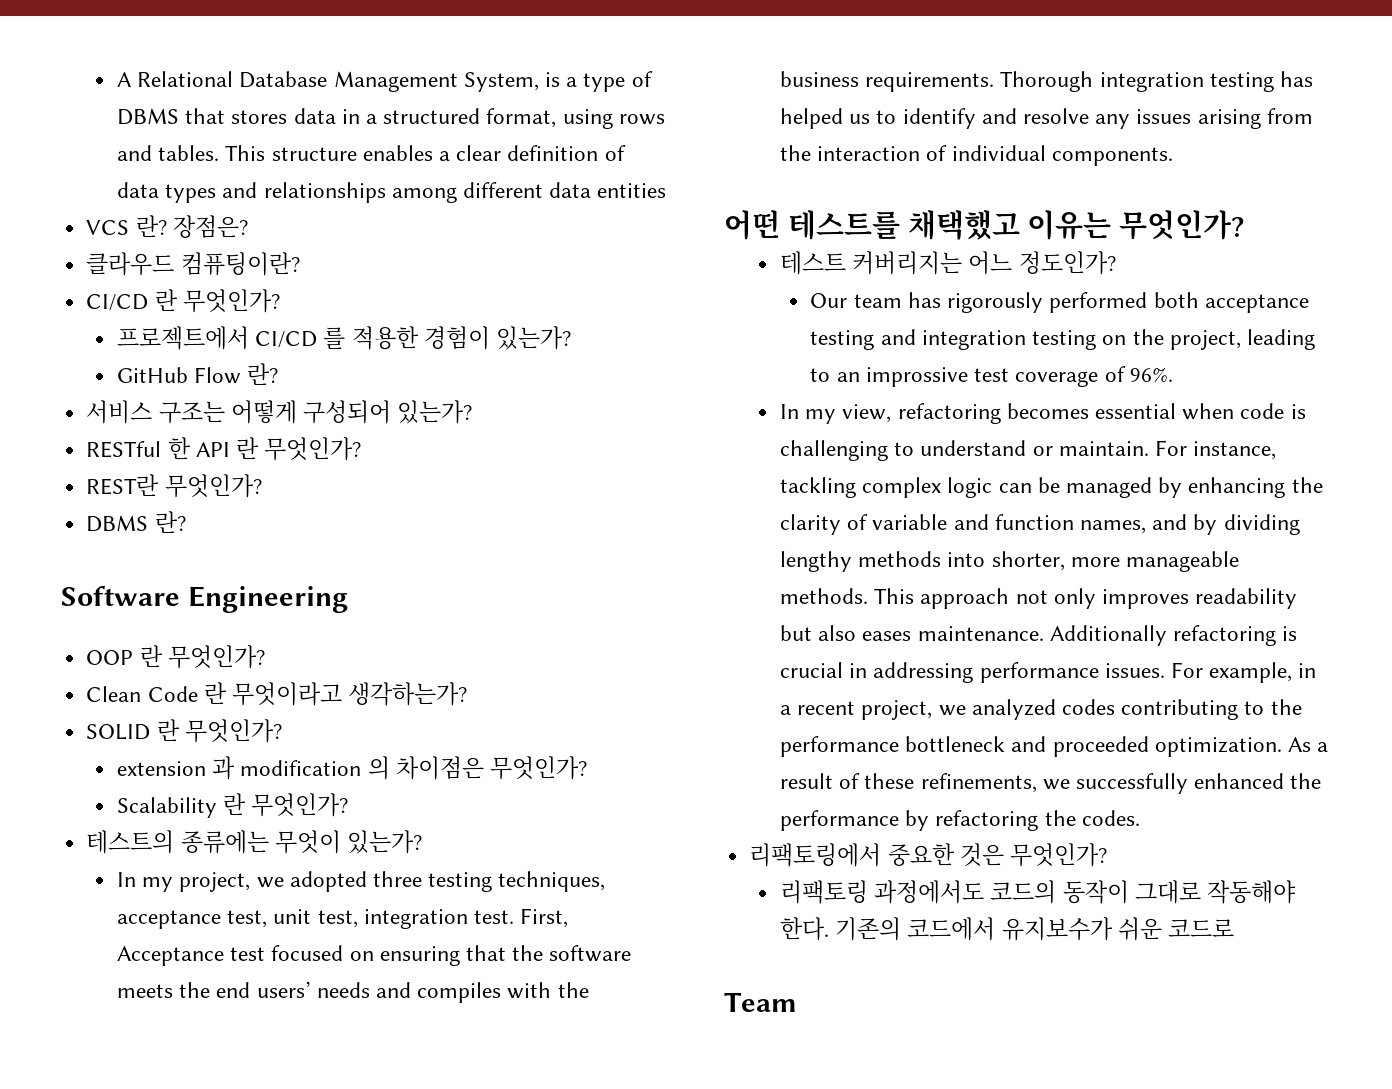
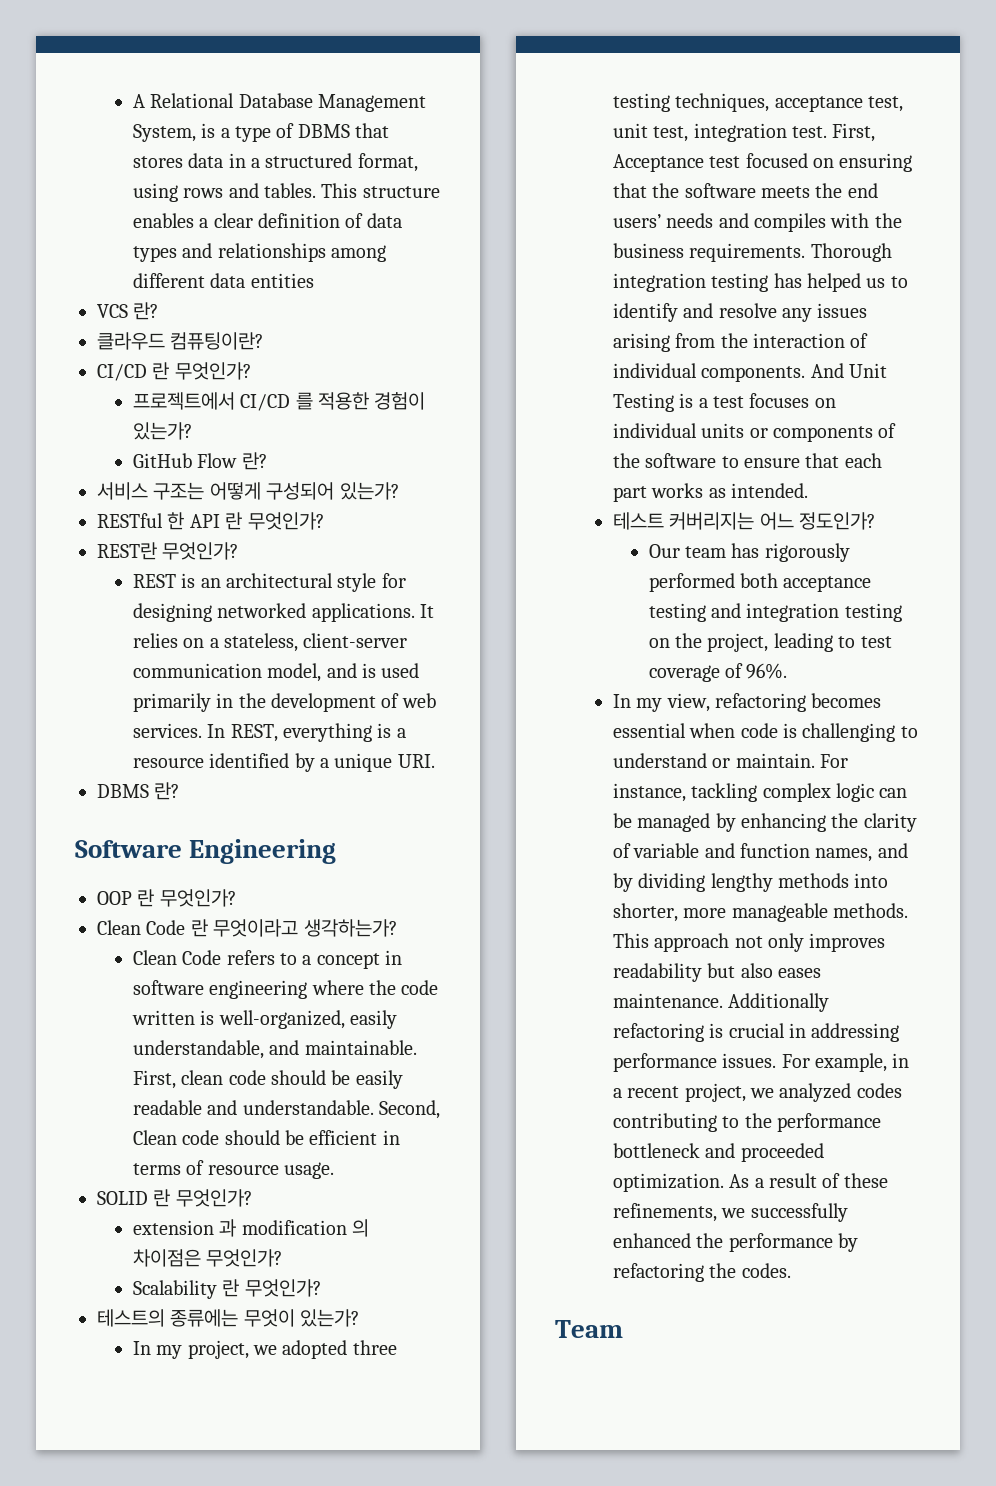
- 장점은?
+ REST is an architectural style for designing networked applications. It relies on a stateless, client-server communication model, and is used primarily in the development of web services. In REST, everything is a resource identified by a unique URI.
+ Clean Code refers to a concept in software engineering where the code written is well-organized, easily understandable, and maintainable. First, clean code should be easily readable and understandable. Second, Clean code should be efficient in terms of resource usage.
- Thorough integration testing has helped us to identify and resolve any issues arising from the interaction of individual components.
- 어떤 테스트를 채택했고 이유는 무엇인가?
+ Thorough integration testing has helped us to identify and resolve any issues arising from the interaction of individual components. And Unit Testing is a test focuses on individual units or components of the software to ensure that each part works as intended.
- Our team has rigorously performed both acceptance testing and integration testing on the project, leading to an improssive test coverage of 96%.
+ Our team has rigorously performed both acceptance testing and integration testing on the project, leading to test coverage of 96%.
- 리팩토링에서 중요한 것은 무엇인가?
- 리팩토링 과정에서도 코드의 동작이 그대로 작동해야 한다. 기존의 코드에서 유지보수가 쉬운 코드로

